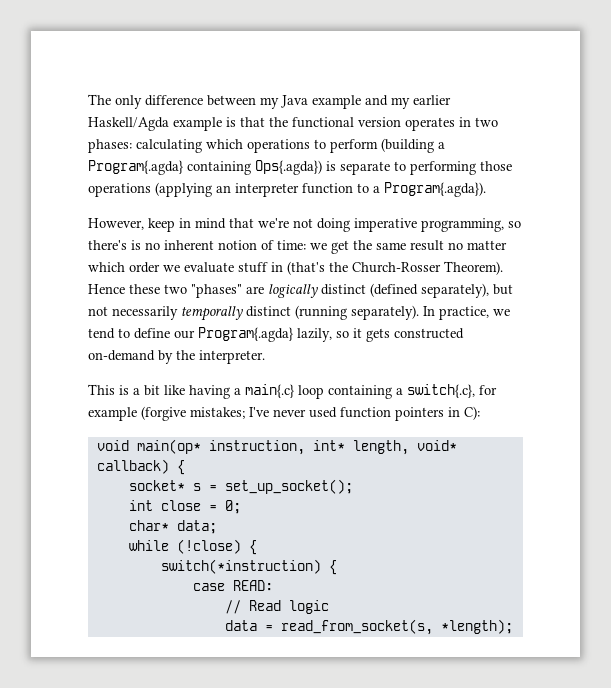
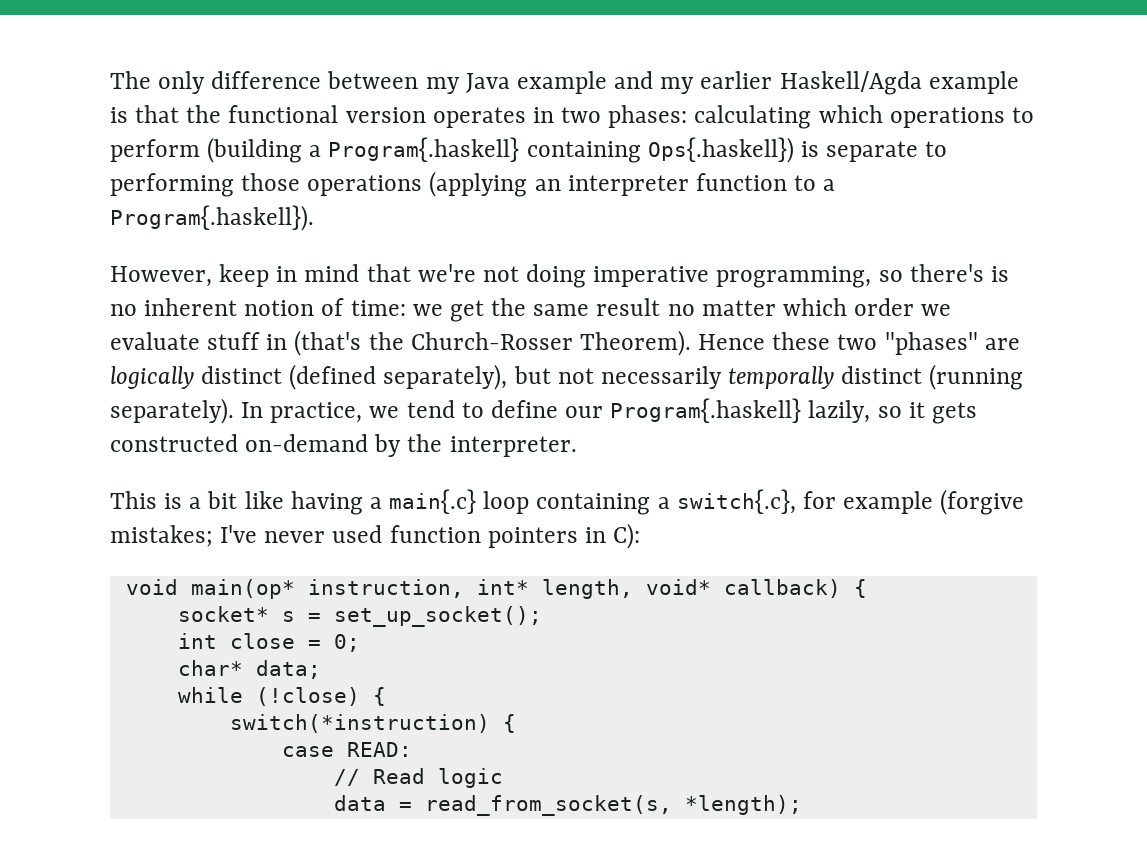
- The only difference between my Java example and my earlier Haskell/Agda example is that the functional version operates in two phases: calculating which operations to perform (building a Program{.agda} containing Ops{.agda}) is separate to performing those operations (applying an interpreter function to a Program{.agda}).
+ The only difference between my Java example and my earlier Haskell/Agda example is that the functional version operates in two phases: calculating which operations to perform (building a Program{.haskell} containing Ops{.haskell}) is separate to performing those operations (applying an interpreter function to a Program{.haskell}).
- In practice, we tend to define our Program{.agda} lazily, so it gets constructed on-demand by the interpreter.
+ In practice, we tend to define our Program{.haskell} lazily, so it gets constructed on-demand by the interpreter.

